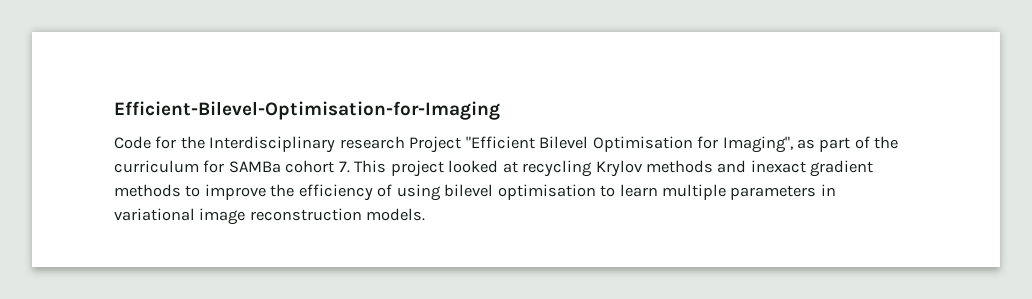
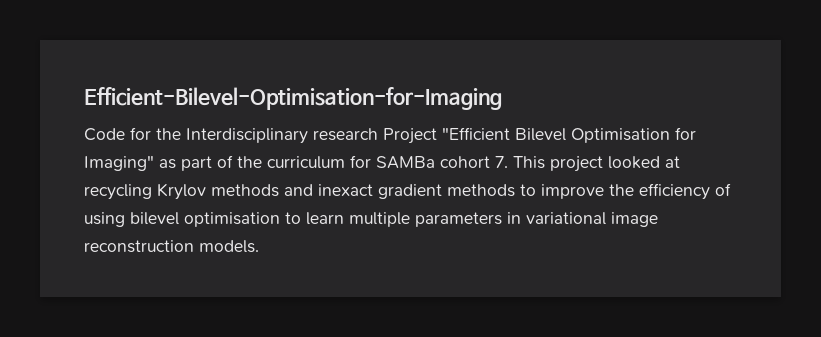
- Code for the Interdisciplinary research Project "Efficient Bilevel Optimisation for Imaging", as part of the curriculum for SAMBa cohort 7. This project looked at recycling Krylov methods and inexact gradient methods to improve the efficiency of using bilevel optimisation to learn multiple parameters in variational image reconstruction models.
+ Code for the Interdisciplinary research Project "Efficient Bilevel Optimisation for Imaging" as part of the curriculum for SAMBa cohort 7. This project looked at recycling Krylov methods and inexact gradient methods to improve the efficiency of using bilevel optimisation to learn multiple parameters in variational image reconstruction models.

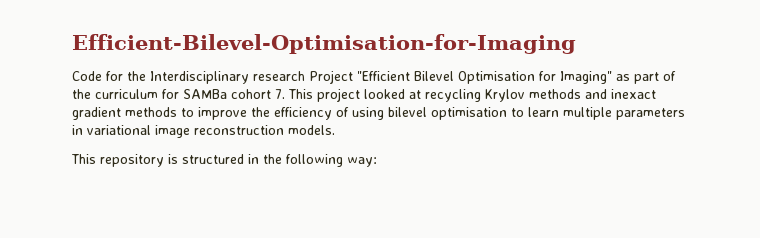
+ This repository is structured in the following way:

